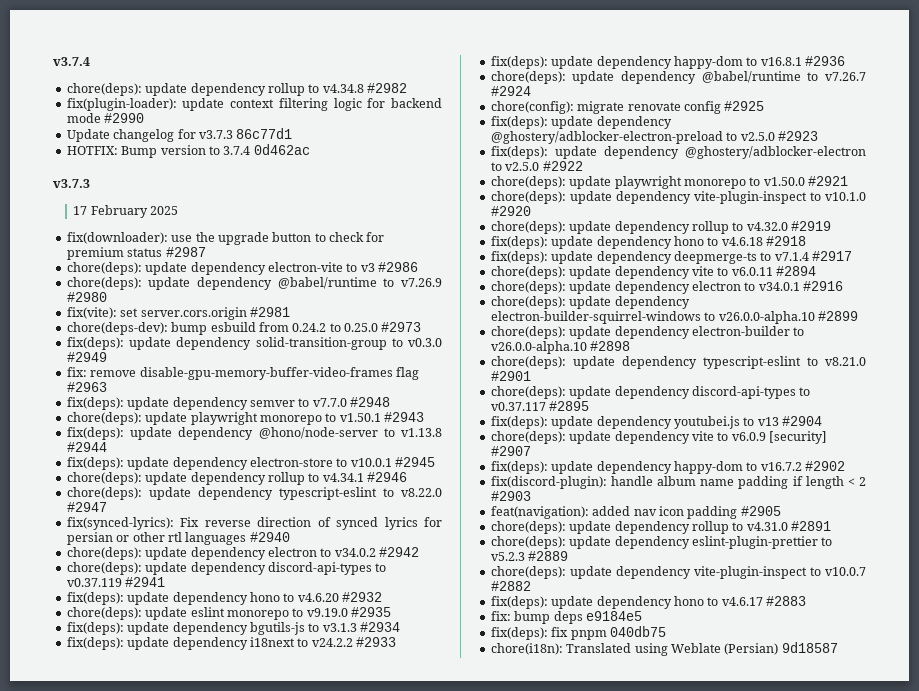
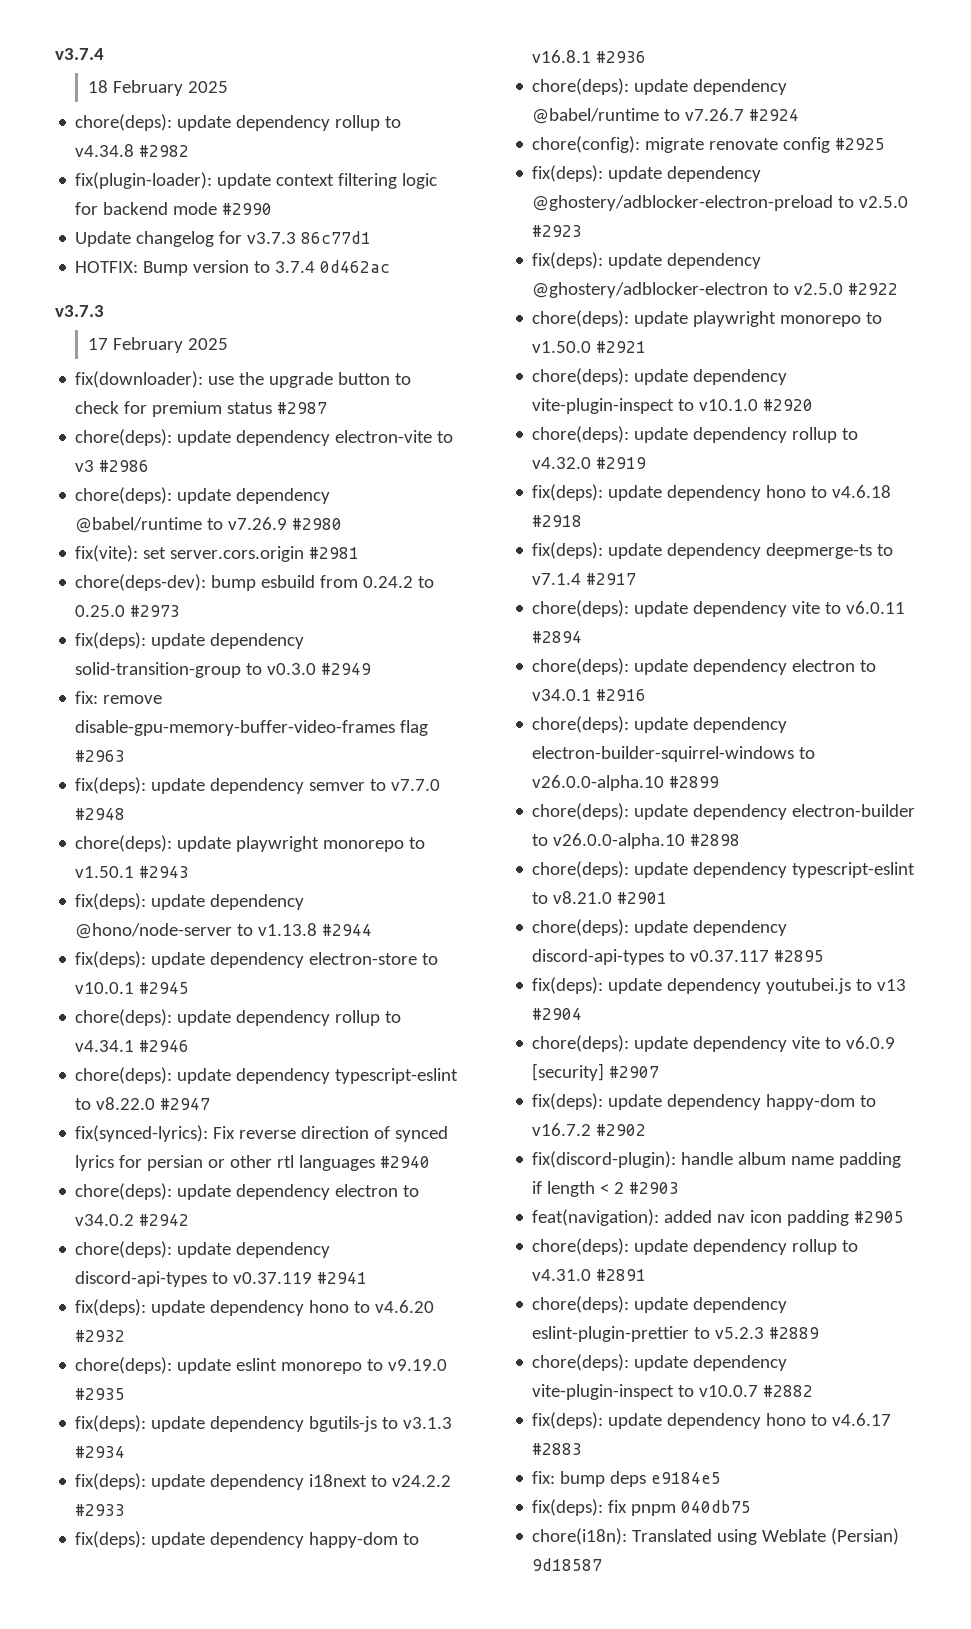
+ 18 February 2025

